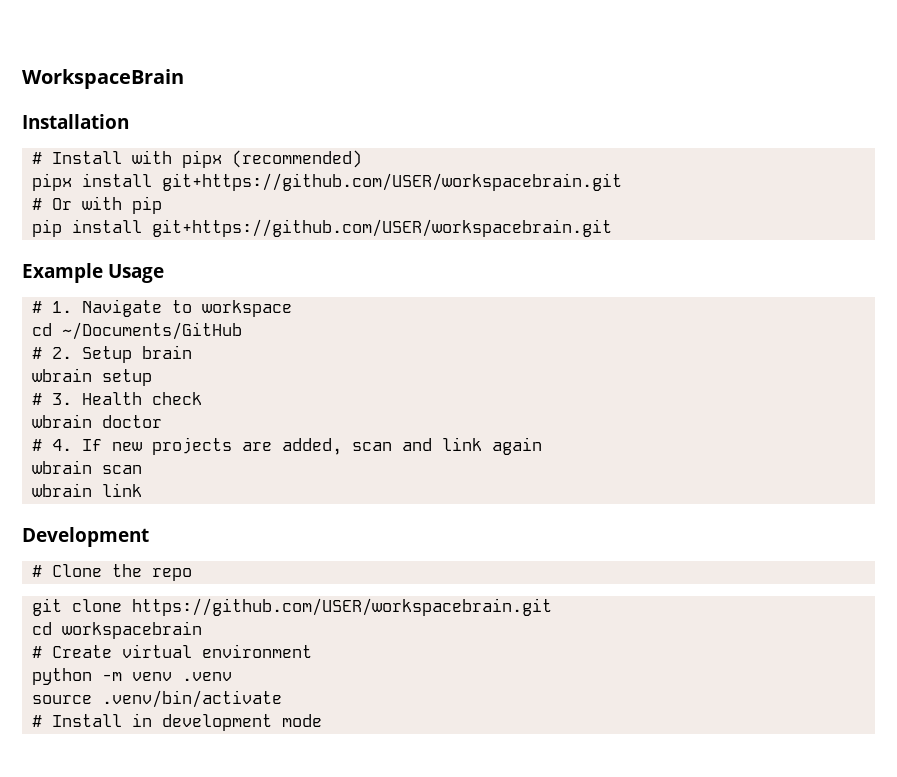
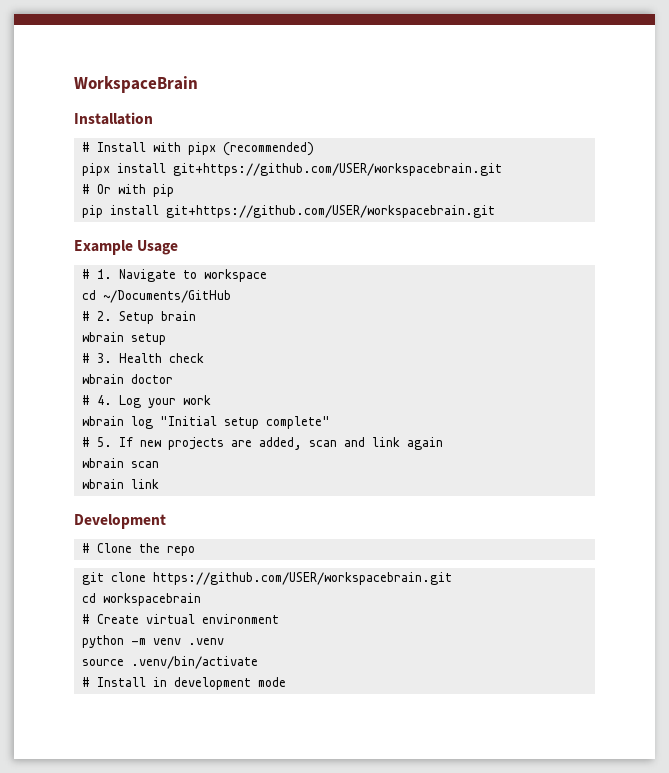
- # 4. If new projects are added, scan and link again
+ # 4. Log your work
+ wbrain log "Initial setup complete"
+ # 5. If new projects are added, scan and link again

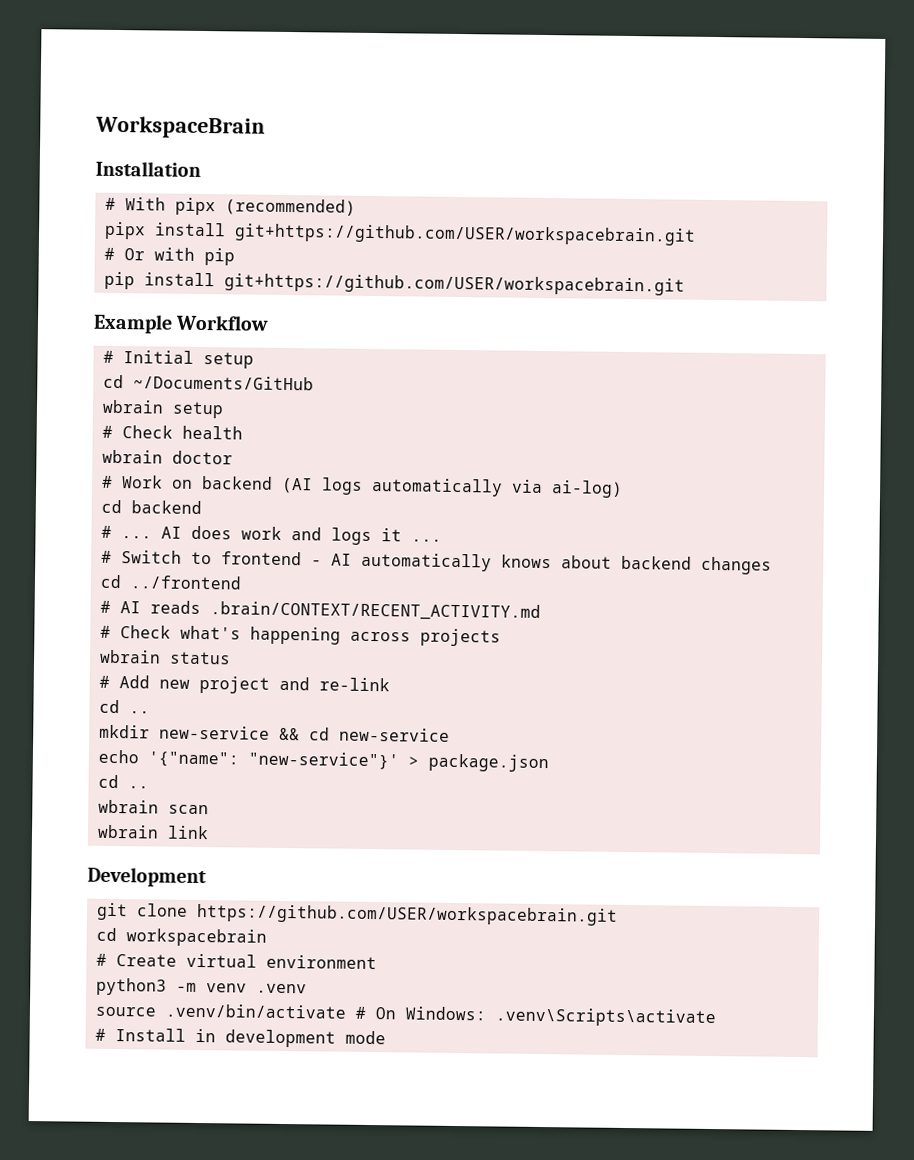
- # Install with pipx (recommended)
+ # With pipx (recommended)
- Example Usage
- # 1. Navigate to workspace
+ Example Workflow
+ # Initial setup
  cd ~/Documents/GitHub
- # 2. Setup brain
- # 3. Health check
+ # Check health
- # 4. Log your work
- wbrain log "Initial setup complete"
- # 5. If new projects are added, scan and link again
+ # Work on backend (AI logs automatically via ai-log)
+ cd backend
+ # ... AI does work and logs it ...
+ # Switch to frontend - AI automatically knows about backend changes
+ cd ../frontend
+ # AI reads .brain/CONTEXT/RECENT_ACTIVITY.md
+ # Check what's happening across projects
+ wbrain status
+ # Add new project and re-link
+ cd ..
+ mkdir new-service && cd new-service
+ echo '{"name": "new-service"}' > package.json
+ cd ..
- # Clone the repo
- python -m venv .venv
+ python3 -m venv .venv
- source .venv/bin/activate
+ source .venv/bin/activate # On Windows: .venv\Scripts\activate

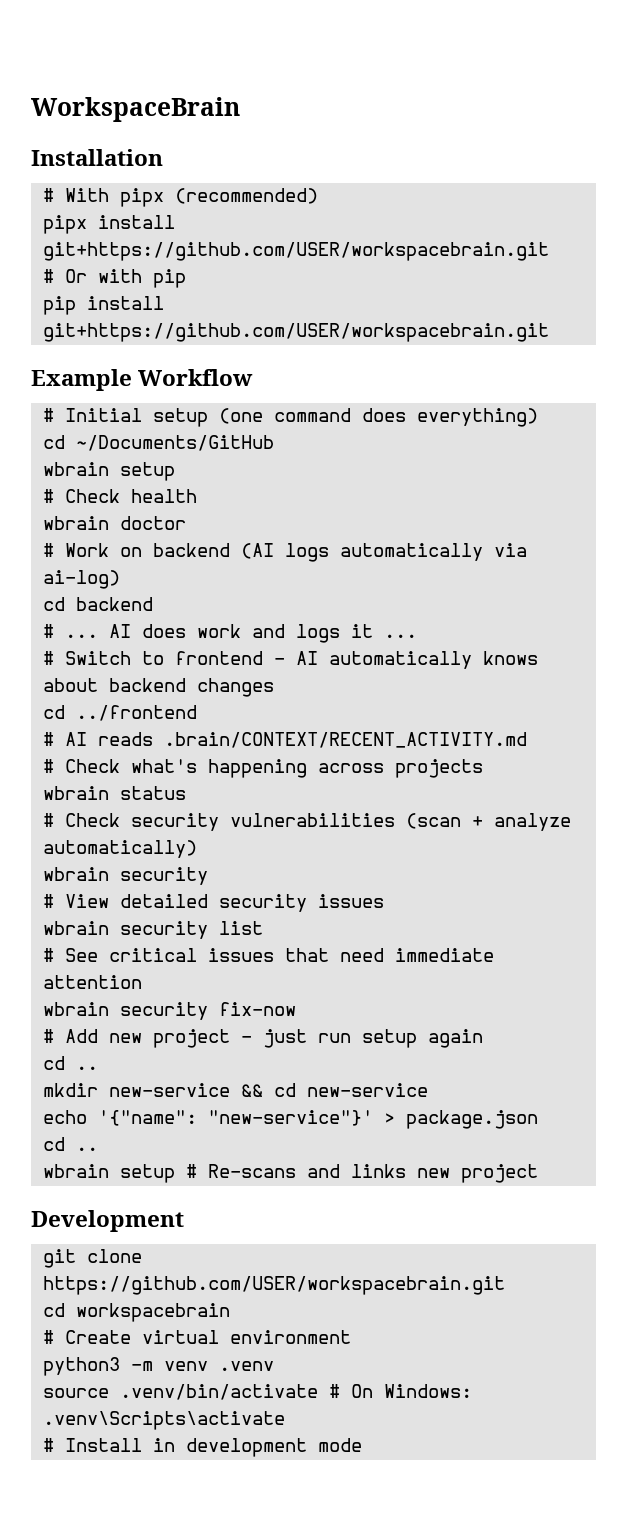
- # Initial setup
+ # Initial setup (one command does everything)
+ # Check security vulnerabilities (scan + analyze automatically)
+ wbrain security
+ # View detailed security issues
+ wbrain security list
+ # See critical issues that need immediate attention
+ wbrain security fix-now
- # Add new project and re-link
+ # Add new project - just run setup again
- wbrain scan
- wbrain link
+ wbrain setup # Re-scans and links new project

